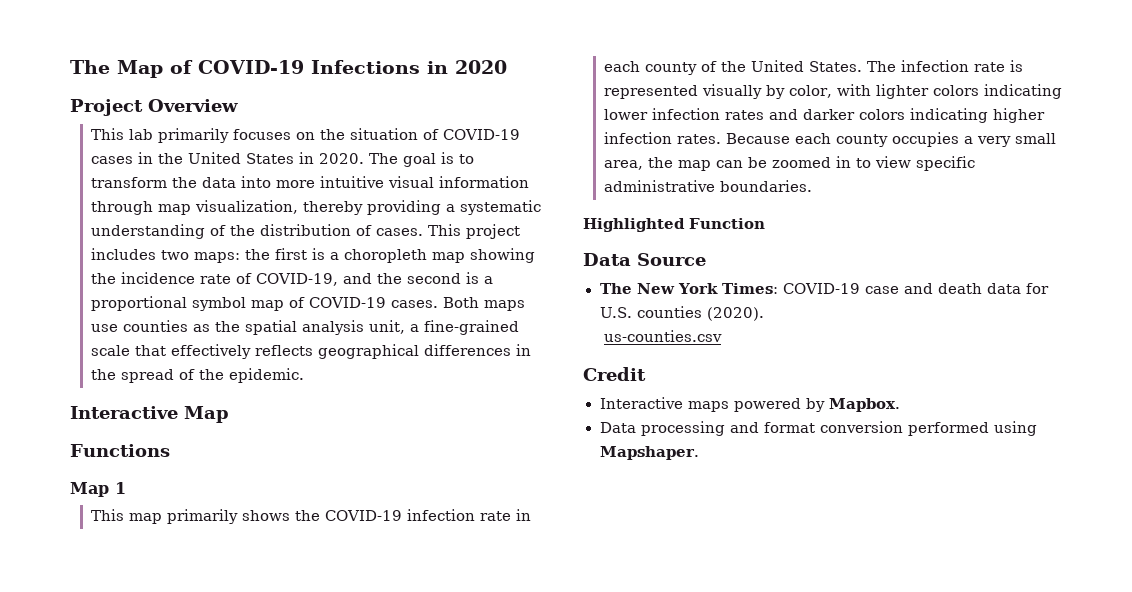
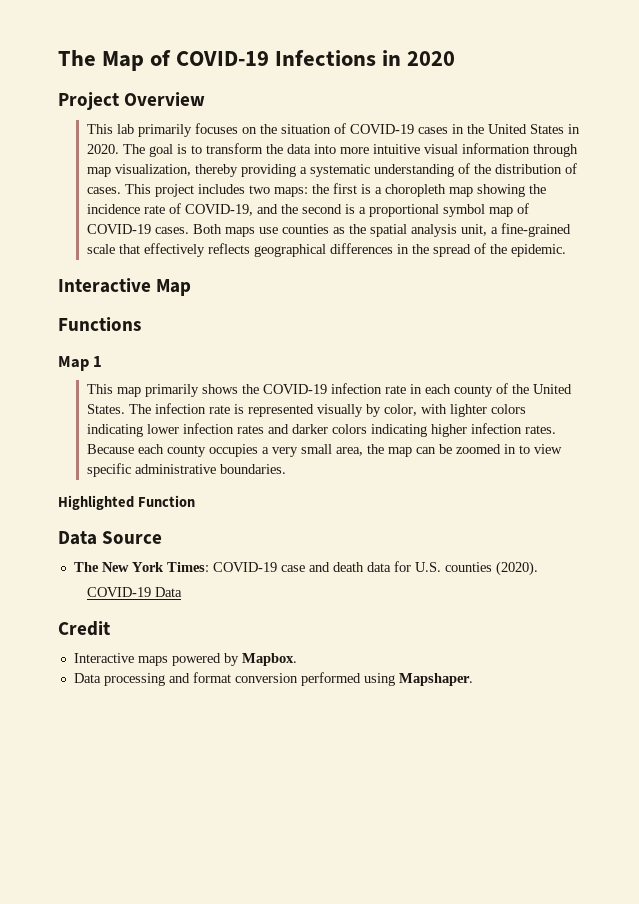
- us-counties.csv
+ COVID-19 Data

